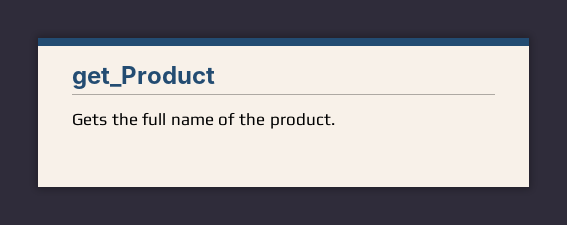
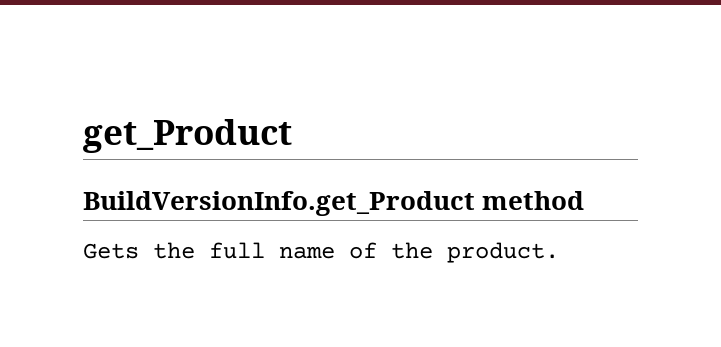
+ BuildVersionInfo.get_Product method

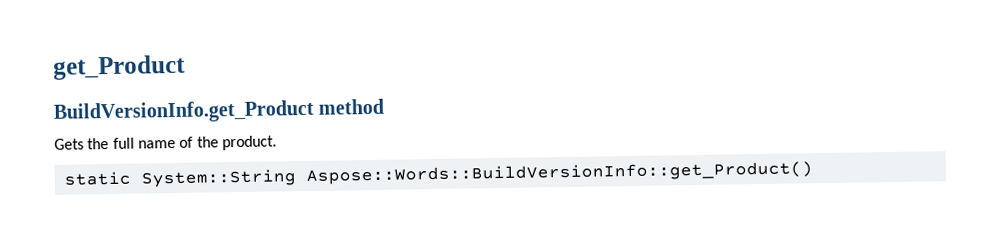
+ static System::String Aspose::Words::BuildVersionInfo::get_Product()

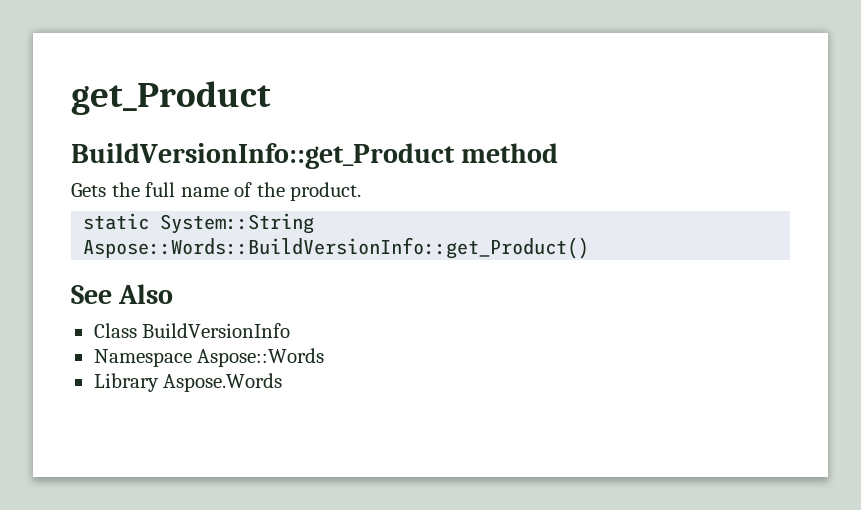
- BuildVersionInfo.get_Product method
+ BuildVersionInfo::get_Product method
+ See Also
+ Class BuildVersionInfo
+ Namespace Aspose::Words
+ Library Aspose.Words

